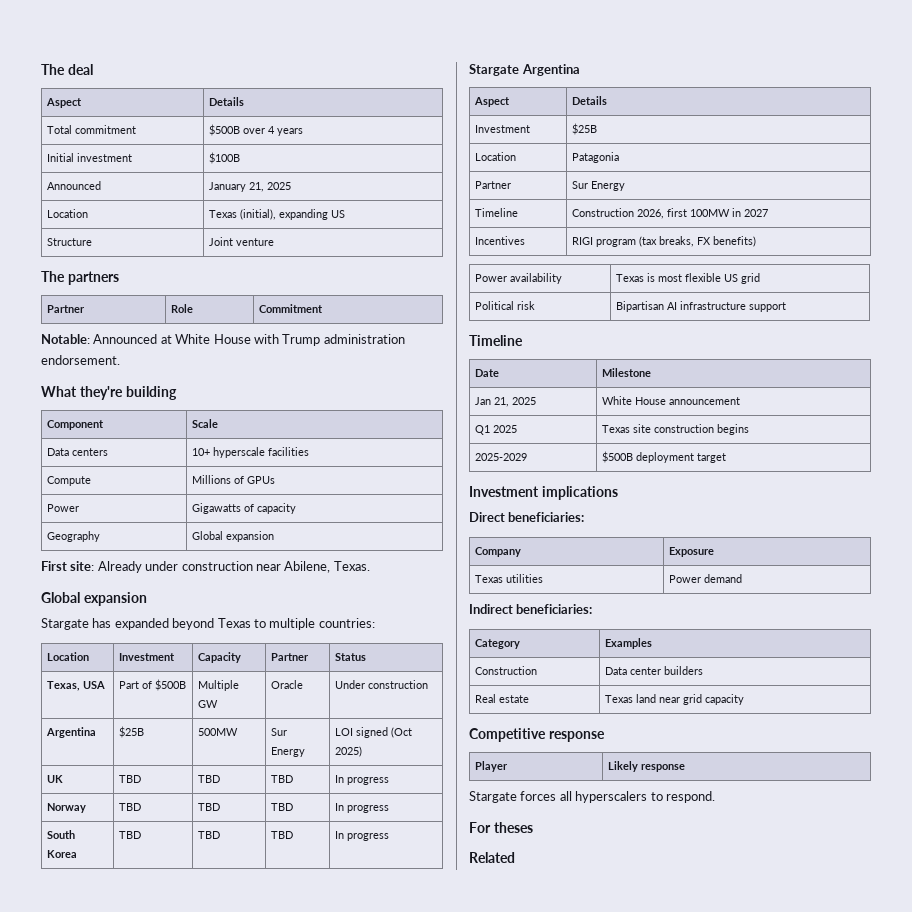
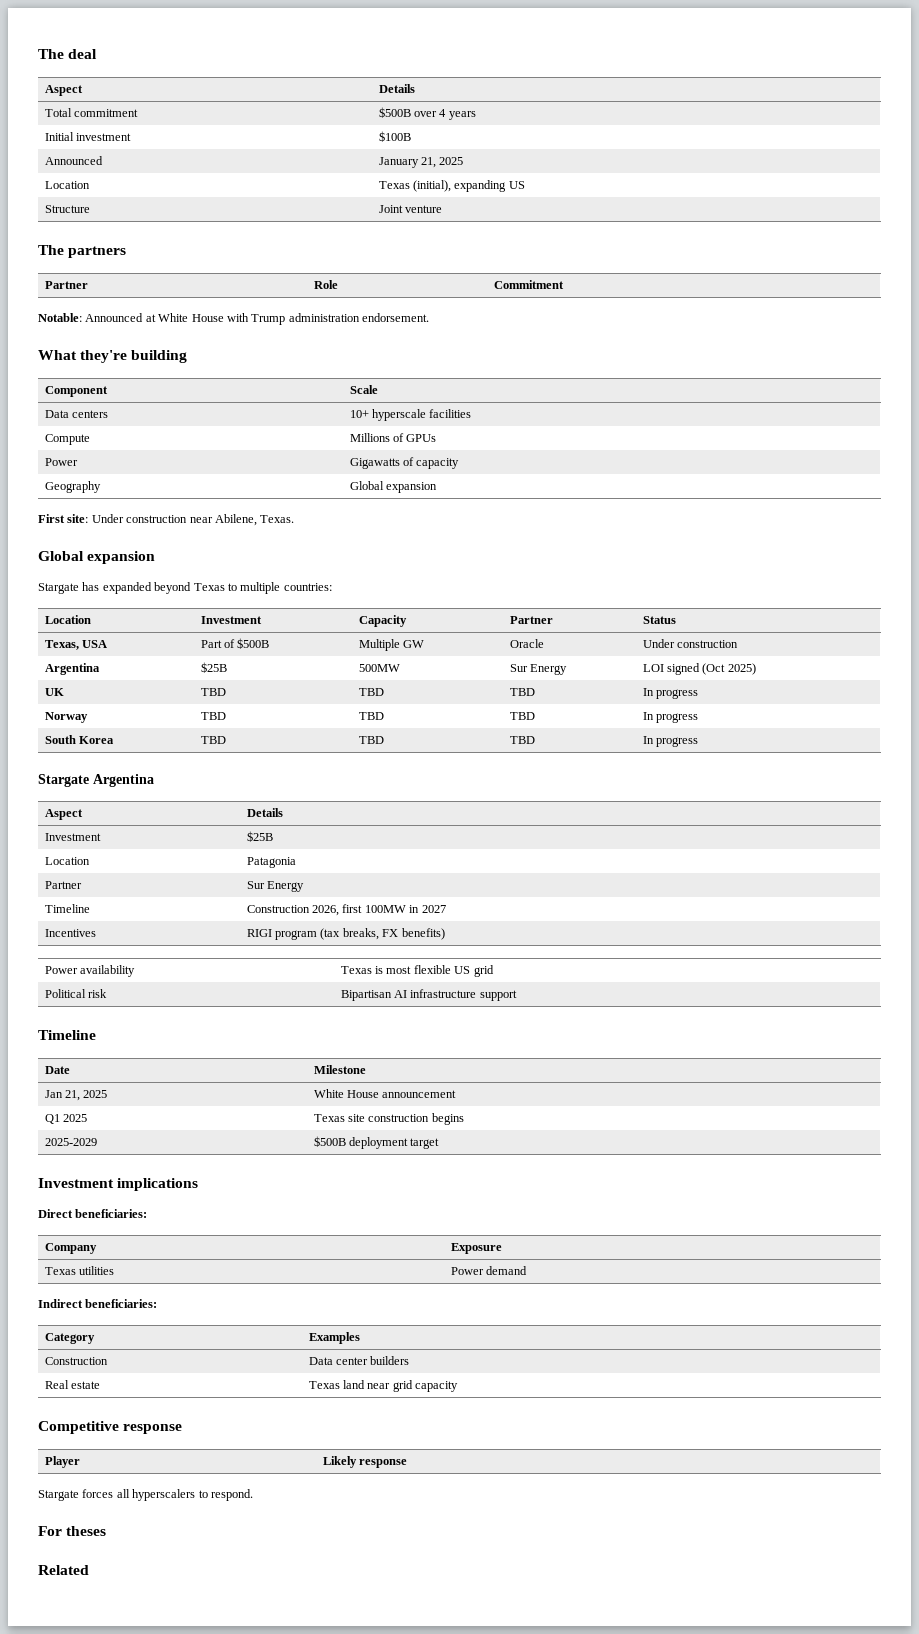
- First site: Already under construction near Abilene, Texas.
+ First site: Under construction near Abilene, Texas.

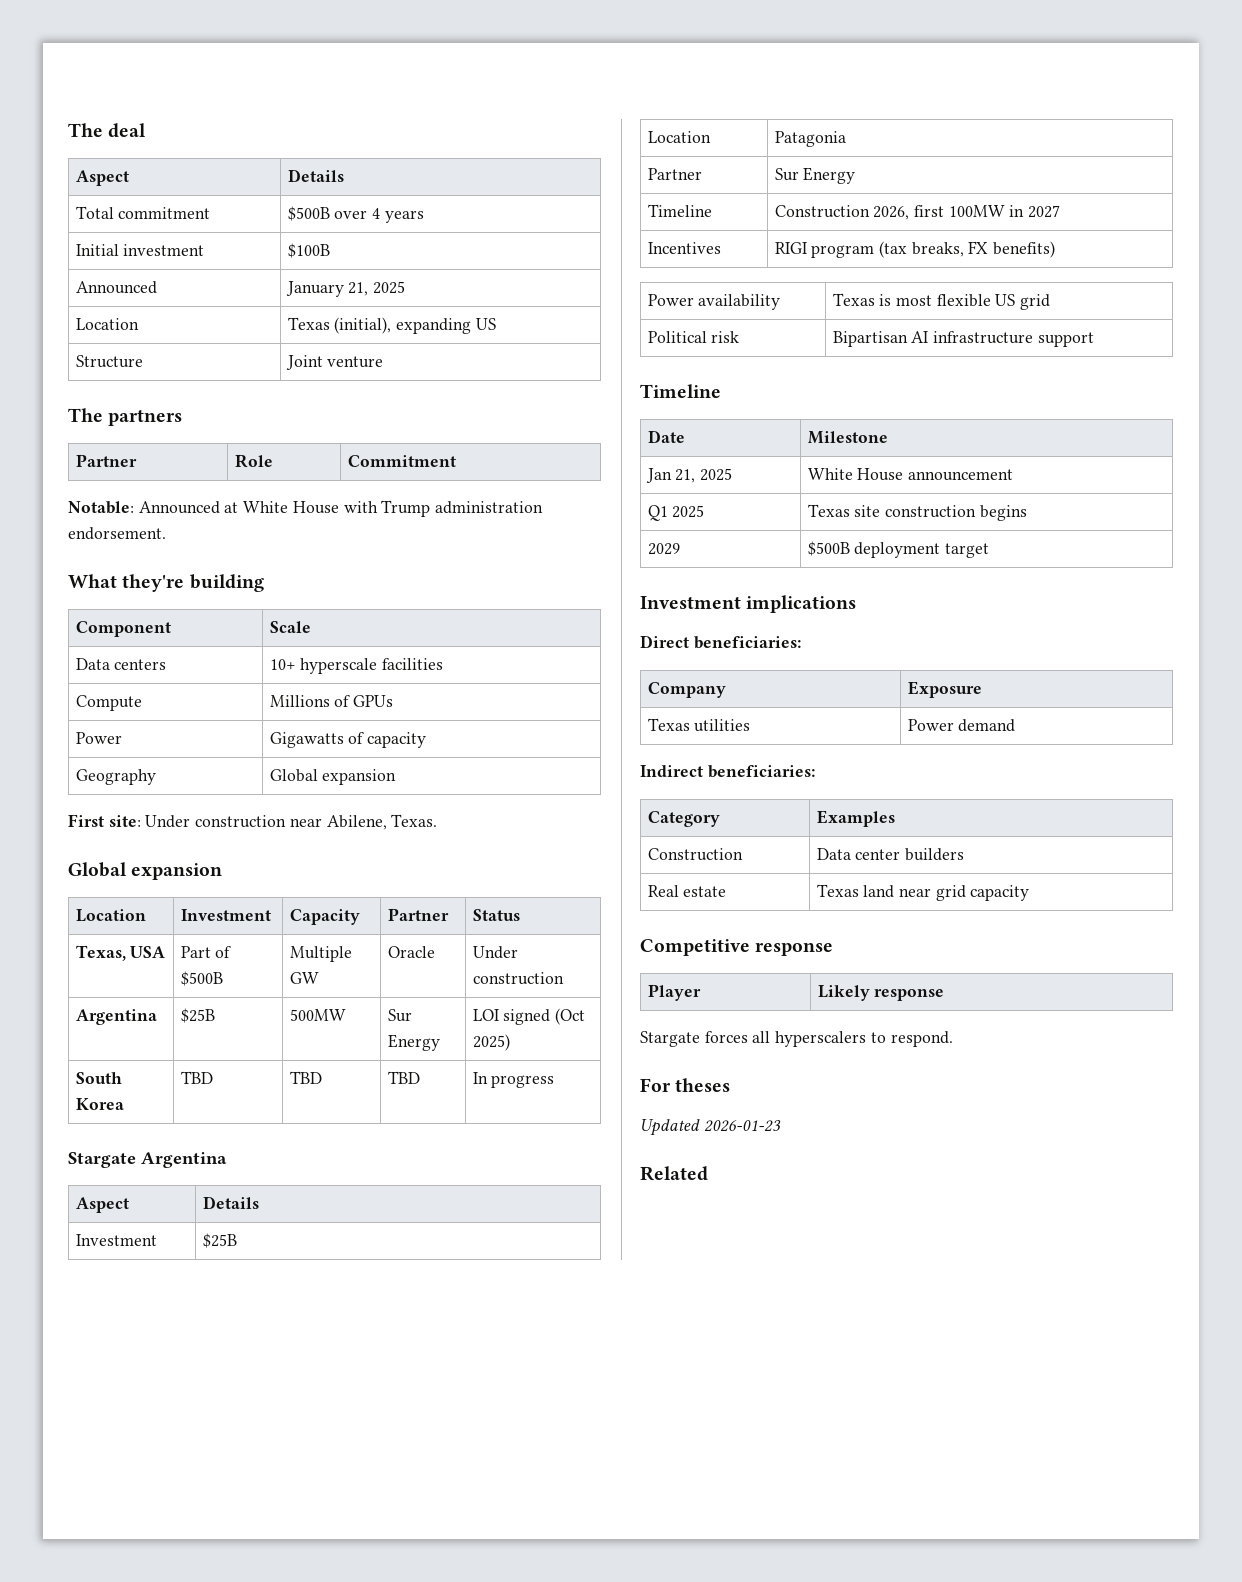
- Stargate has expanded beyond Texas to multiple countries:
- UK | TBD | TBD | TBD | In progress
- Norway | TBD | TBD | TBD | In progress
- 2025-2029 | $500B deployment target
+ 2029 | $500B deployment target
+ Updated 2026-01-23

